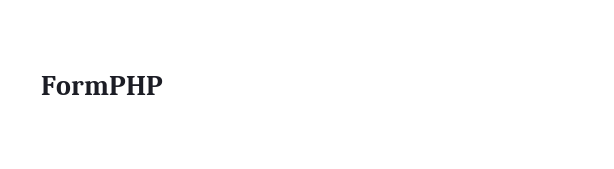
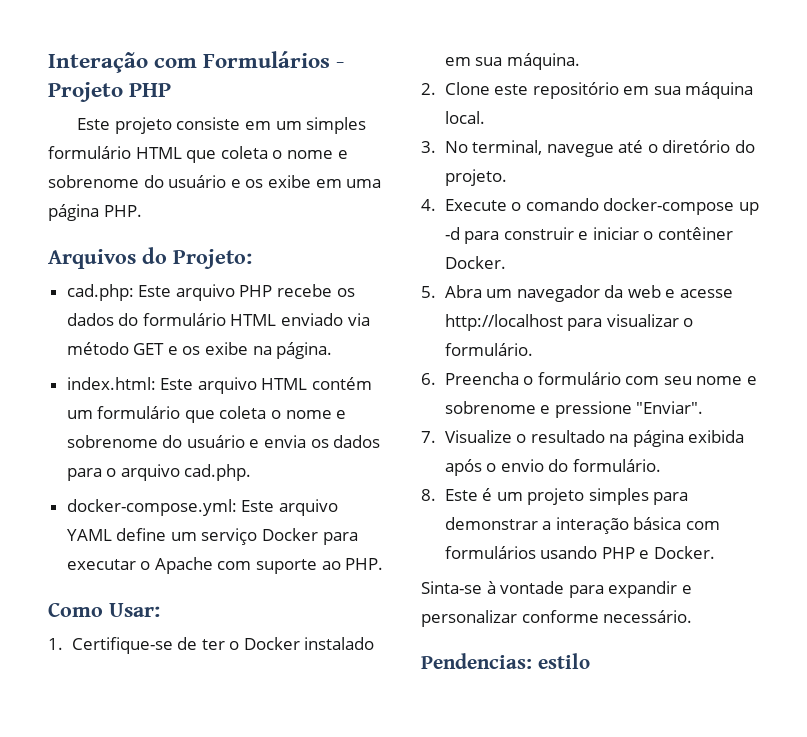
- FormPHP
+ Interação com Formulários - Projeto PHP
+ Este projeto consiste em um simples formulário HTML que coleta o nome e sobrenome do usuário e os exibe em uma página PHP.
+ Arquivos do Projeto:
+ cad.php: Este arquivo PHP recebe os dados do formulário HTML enviado via método GET e os exibe na página.
+ index.html: Este arquivo HTML contém um formulário que coleta o nome e sobrenome do usuário e envia os dados para o arquivo cad.php.
+ docker-compose.yml: Este arquivo YAML define um serviço Docker para executar o Apache com suporte ao PHP.
+ Como Usar:
+ 1. Certifique-se de ter o Docker instalado em sua máquina.
+ 2. Clone este repositório em sua máquina local.
+ 3. No terminal, navegue até o diretório do projeto.
+ 4. Execute o comando docker-compose up -d para construir e iniciar o contêiner Docker.
+ 5. Abra um navegador da web e acesse http://localhost para visualizar o formulário.
+ 6. Preencha o formulário com seu nome e sobrenome e pressione "Enviar".
+ 7. Visualize o resultado na página exibida após o envio do formulário.
+ 8. Este é um projeto simples para demonstrar a interação básica com formulários usando PHP e Docker.
+ Sinta-se à vontade para expandir e personalizar conforme necessário.
+ Pendencias: estilo

